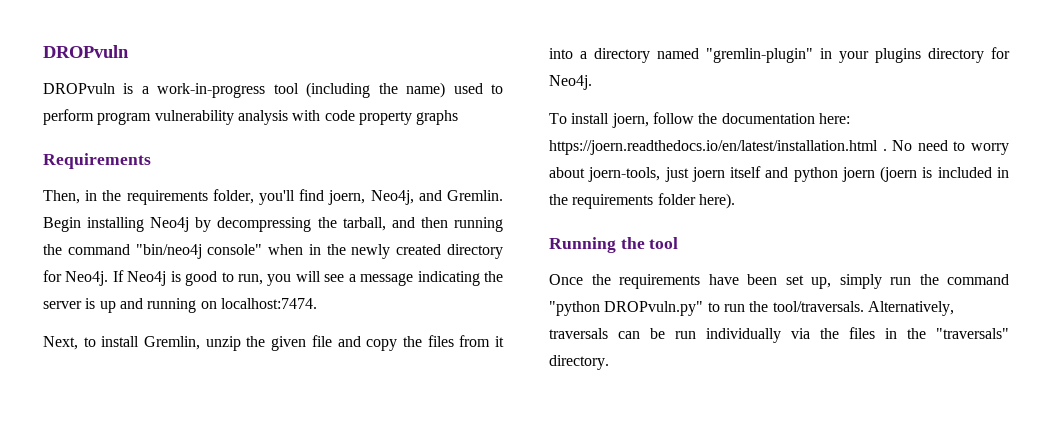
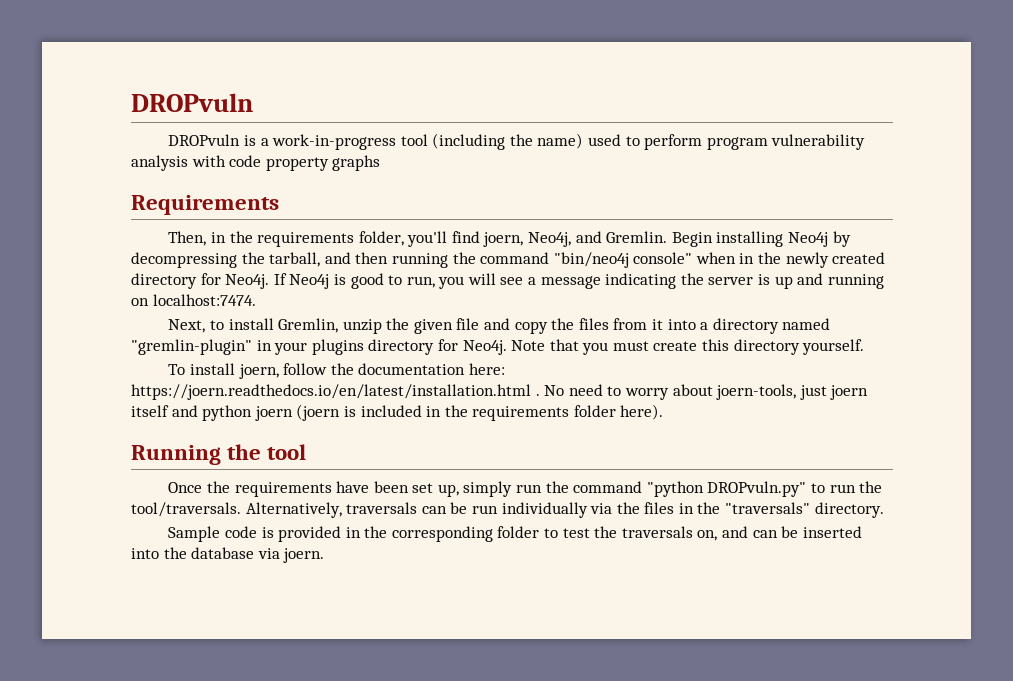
+ Note that you must create this directory yourself.
+ Sample code is provided in the corresponding folder to test the traversals on, and can be inserted into the database via joern.

